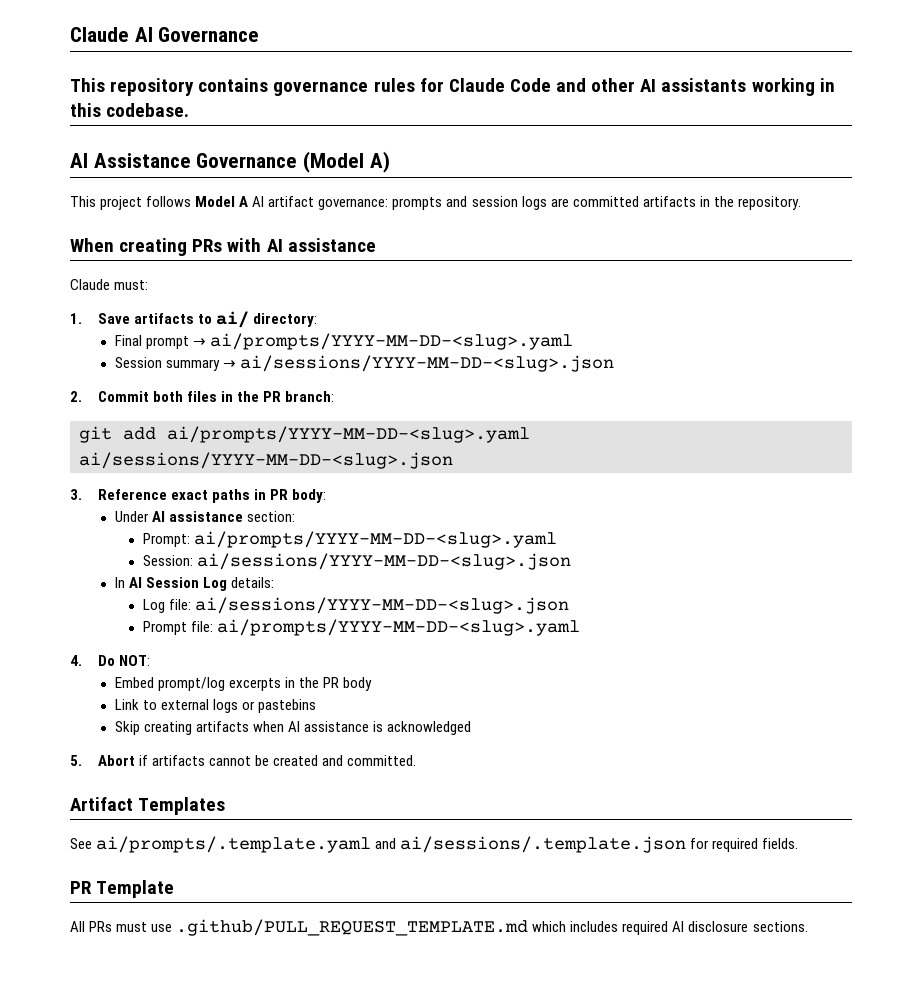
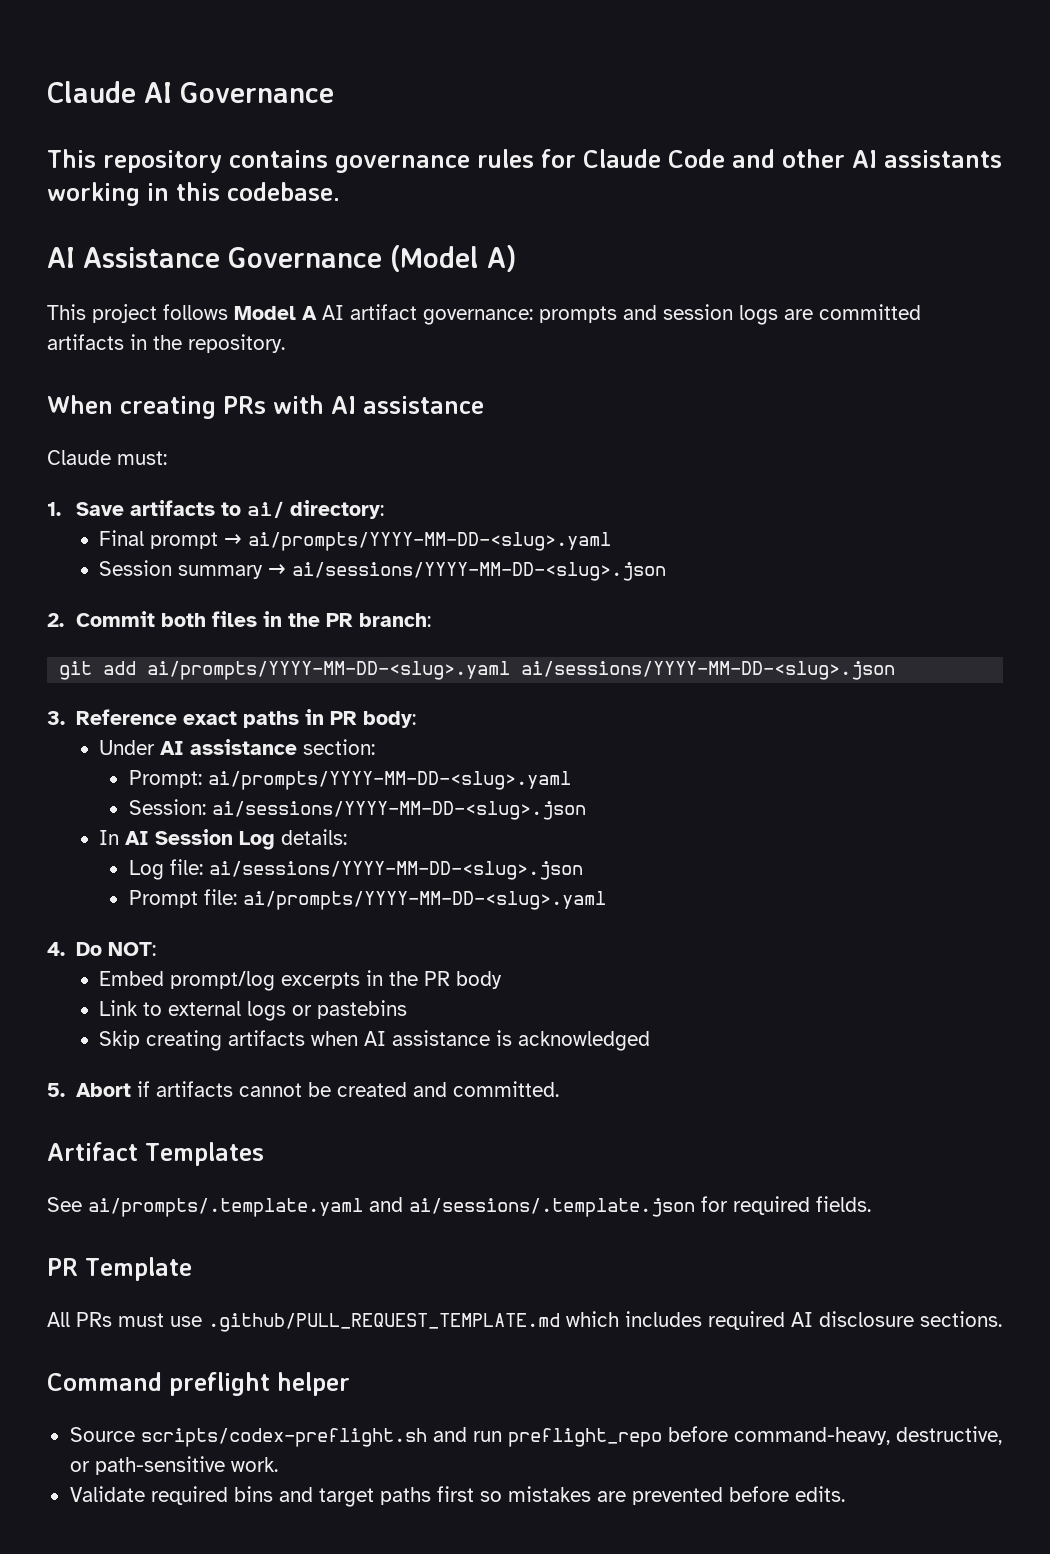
+ Command preflight helper
+ Source scripts/codex-preflight.sh and run preflight_repo before command-heavy, destructive, or path-sensitive work.
+ Validate required bins and target paths first so mistakes are prevented before edits.

